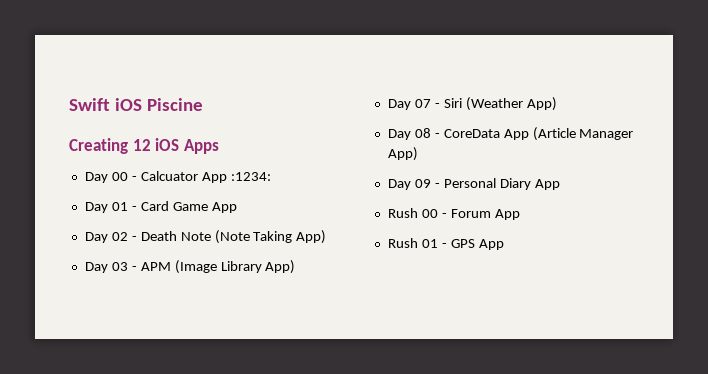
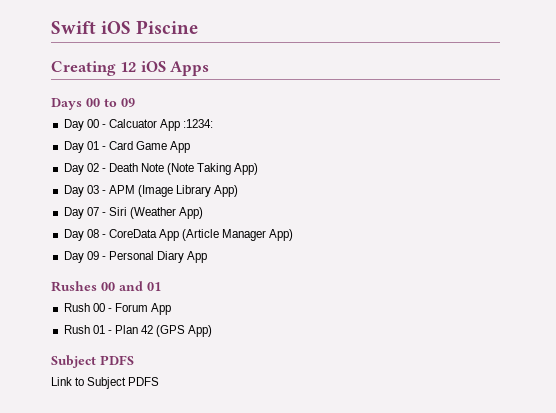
+ Days 00 to 09
+ Rushes 00 and 01
- Rush 01 - GPS App
+ Rush 01 - Plan 42 (GPS App)
+ Subject PDFS
+ Link to Subject PDFS

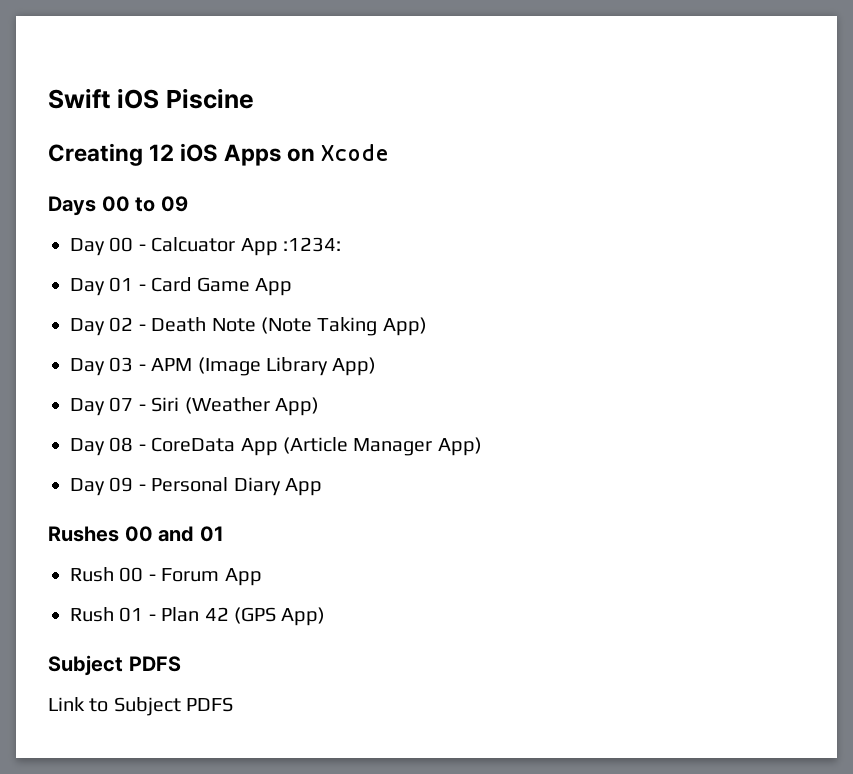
- Creating 12 iOS Apps
+ Creating 12 iOS Apps on Xcode

